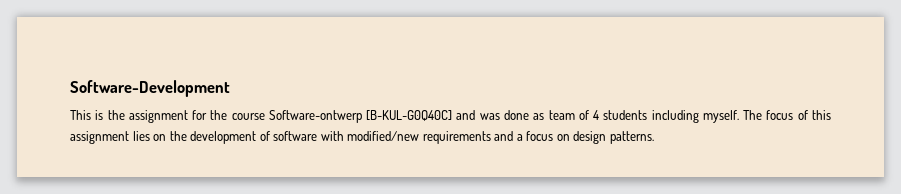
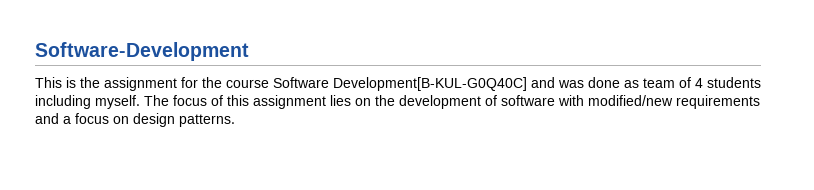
- This is the assignment for the course Software-ontwerp [B-KUL-G0Q40C] and was done as team of 4 students including myself.
+ This is the assignment for the course Software Development[B-KUL-G0Q40C] and was done as team of 4 students including myself.

